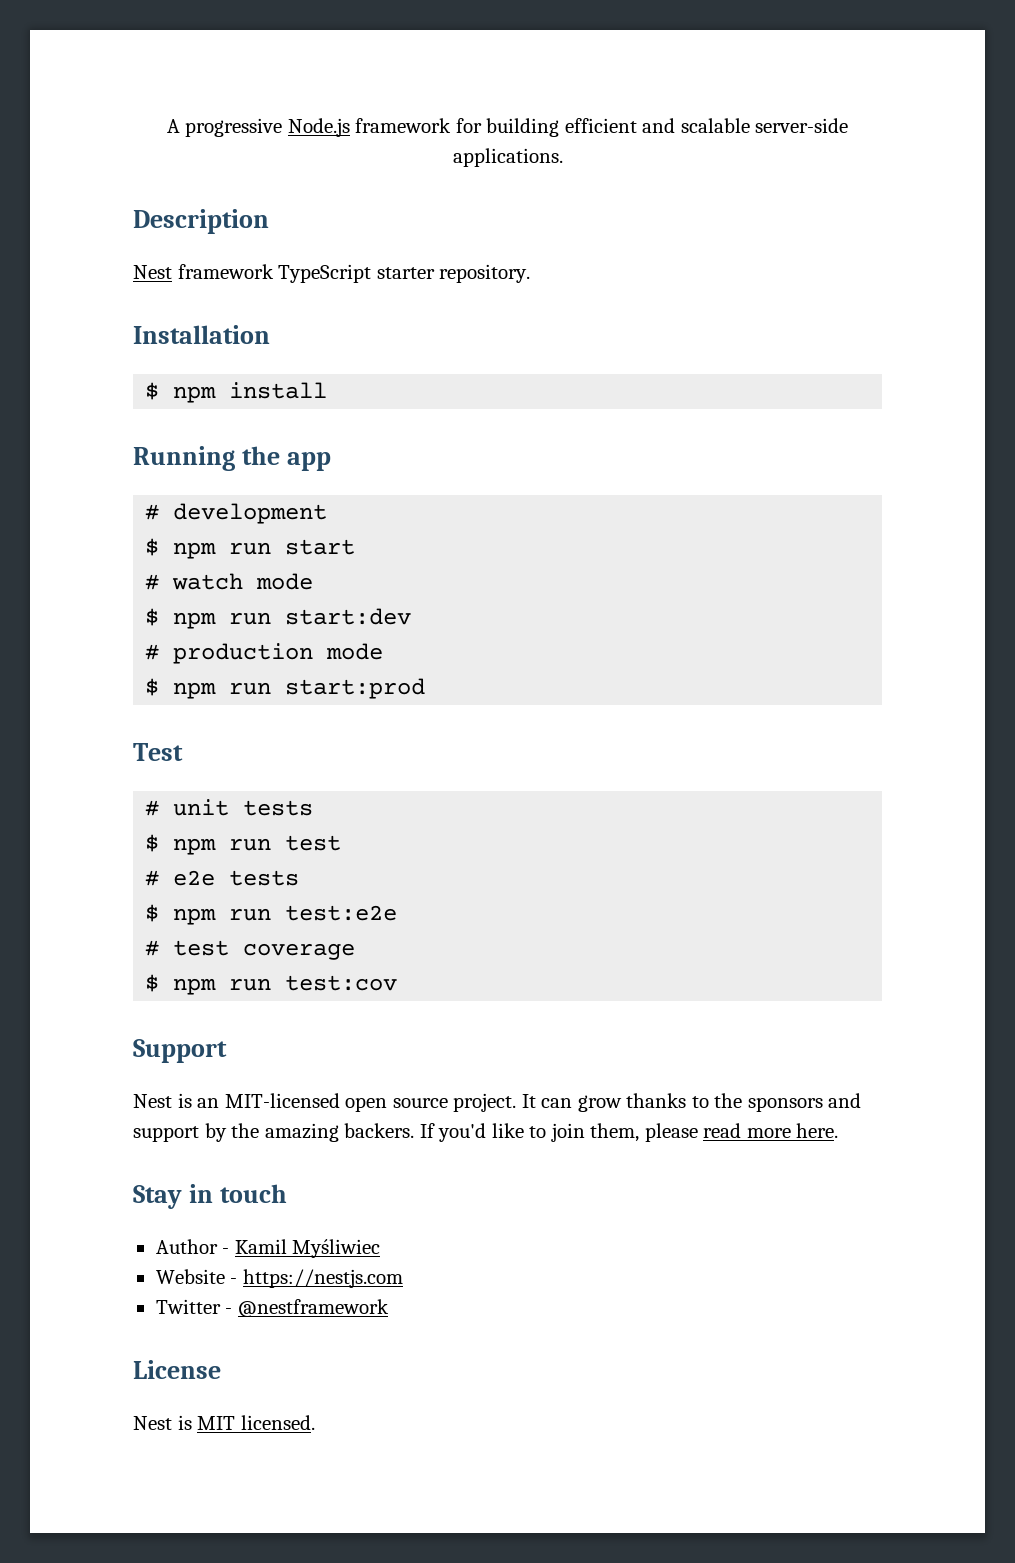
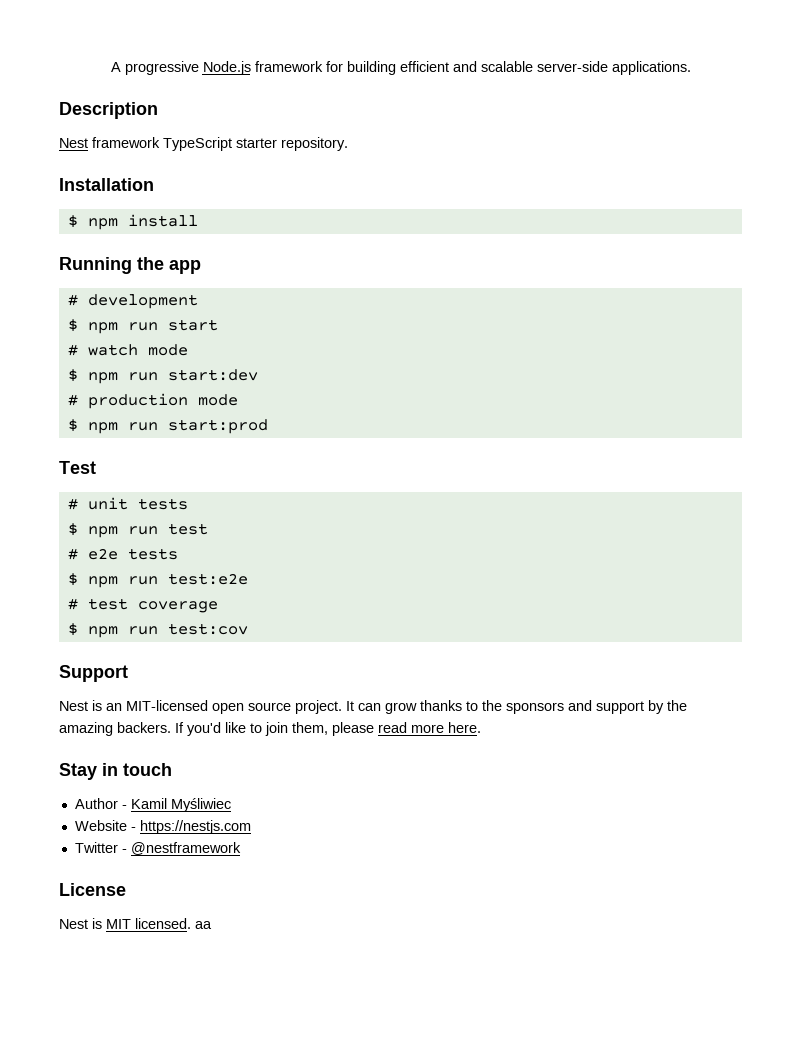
- Nest is MIT licensed.
+ Nest is MIT licensed. aa

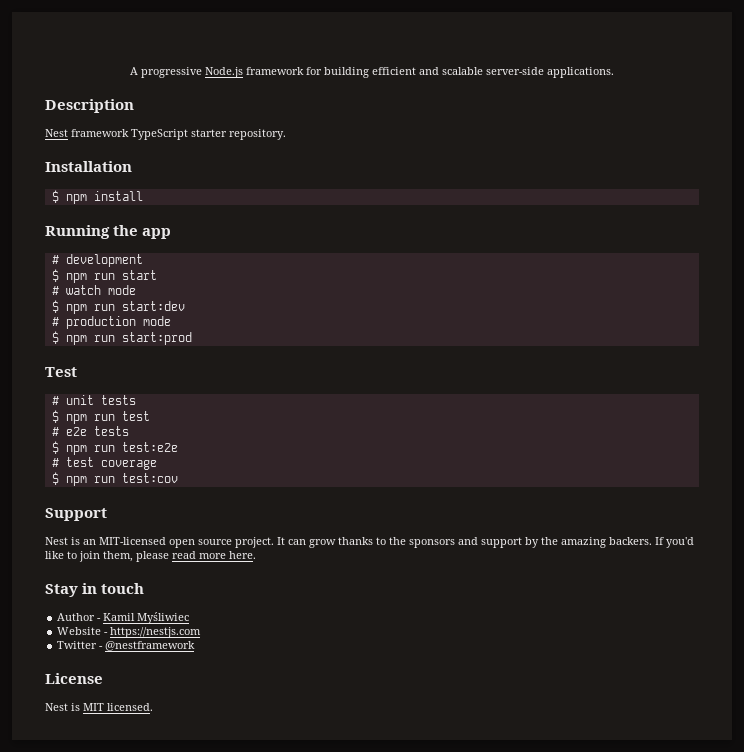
- Nest is MIT licensed. aa
+ Nest is MIT licensed.

